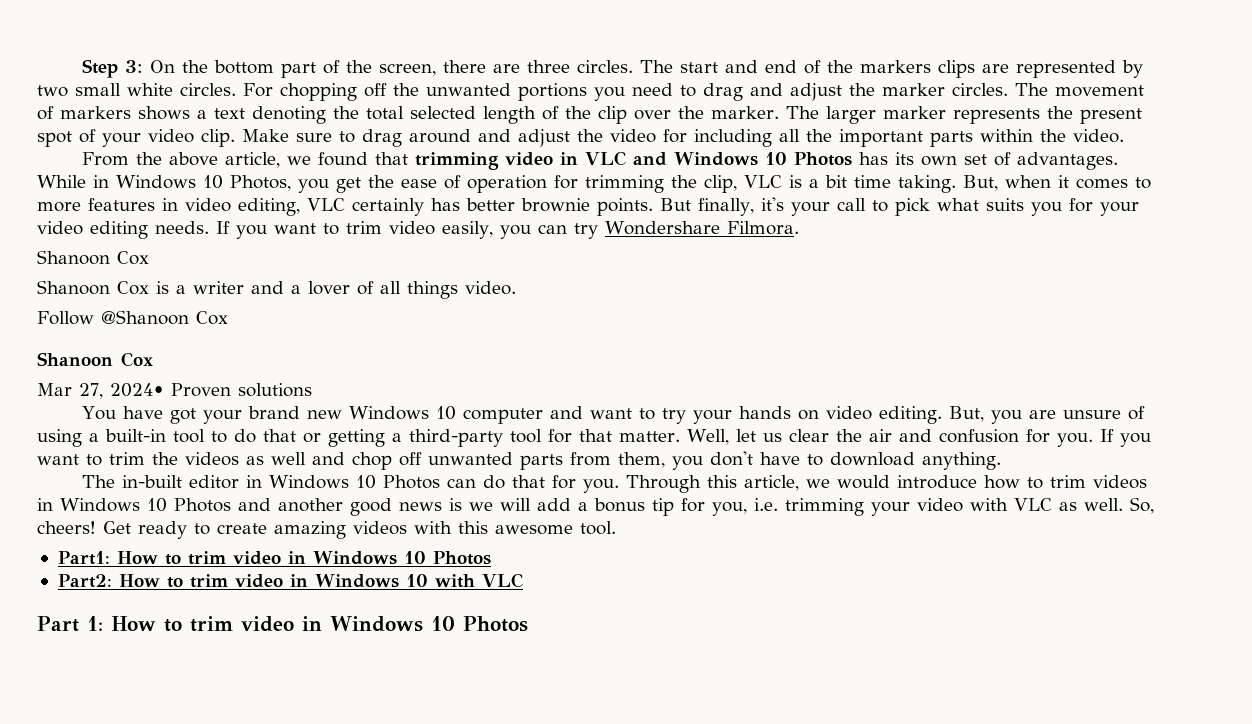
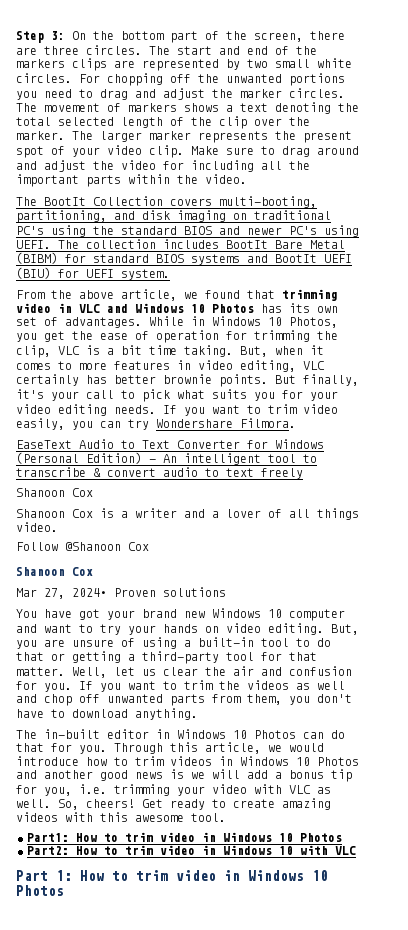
+ The BootIt Collection covers multi-booting, partitioning, and disk imaging on traditional PC's using the standard BIOS and newer PC's using UEFI. The collection includes BootIt Bare Metal (BIBM) for standard BIOS systems and BootIt UEFI (BIU) for UEFI system.
+ EaseText Audio to Text Converter for Windows (Personal Edition) - An intelligent tool to transcribe & convert audio to text freely

